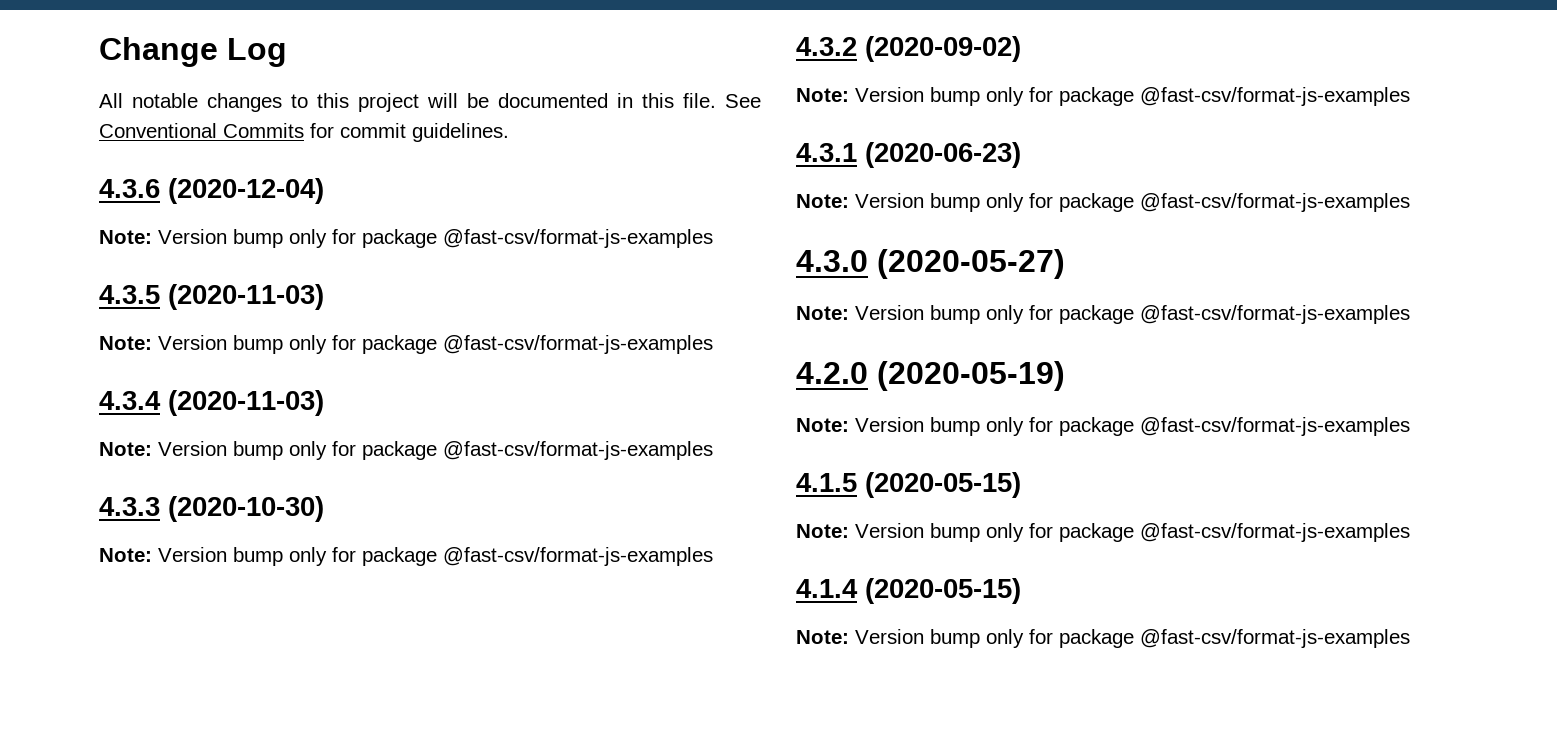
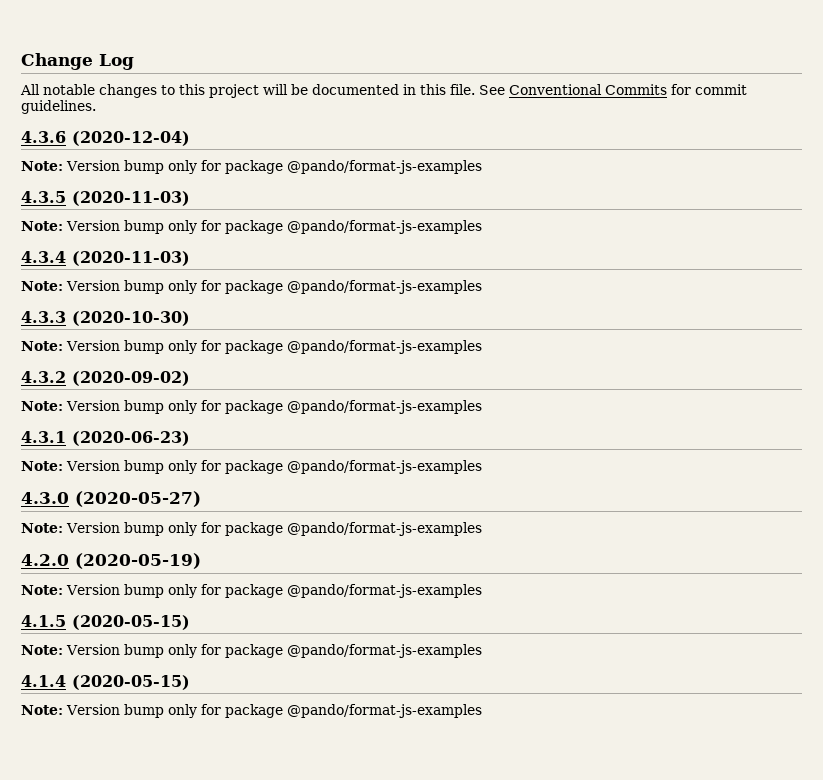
  4.3.6 (2020-12-04)
- Note: Version bump only for package @fast-csv/format-js-examples
+ Note: Version bump only for package @pando/format-js-examples
  4.3.5 (2020-11-03)
- Note: Version bump only for package @fast-csv/format-js-examples
+ Note: Version bump only for package @pando/format-js-examples
  4.3.4 (2020-11-03)
- Note: Version bump only for package @fast-csv/format-js-examples
+ Note: Version bump only for package @pando/format-js-examples
  4.3.3 (2020-10-30)
- Note: Version bump only for package @fast-csv/format-js-examples
+ Note: Version bump only for package @pando/format-js-examples
  4.3.2 (2020-09-02)
- Note: Version bump only for package @fast-csv/format-js-examples
+ Note: Version bump only for package @pando/format-js-examples
  4.3.1 (2020-06-23)
- Note: Version bump only for package @fast-csv/format-js-examples
+ Note: Version bump only for package @pando/format-js-examples
  4.3.0 (2020-05-27)
- Note: Version bump only for package @fast-csv/format-js-examples
+ Note: Version bump only for package @pando/format-js-examples
  4.2.0 (2020-05-19)
- Note: Version bump only for package @fast-csv/format-js-examples
+ Note: Version bump only for package @pando/format-js-examples
  4.1.5 (2020-05-15)
- Note: Version bump only for package @fast-csv/format-js-examples
+ Note: Version bump only for package @pando/format-js-examples
  4.1.4 (2020-05-15)
- Note: Version bump only for package @fast-csv/format-js-examples
+ Note: Version bump only for package @pando/format-js-examples

